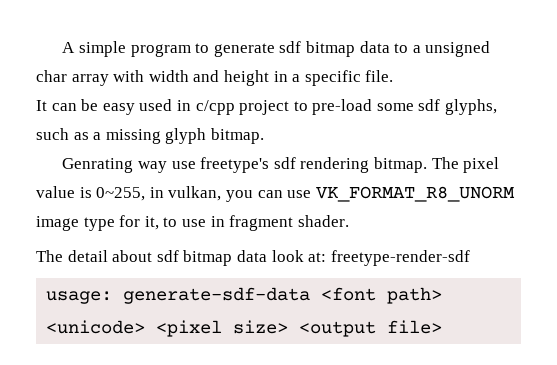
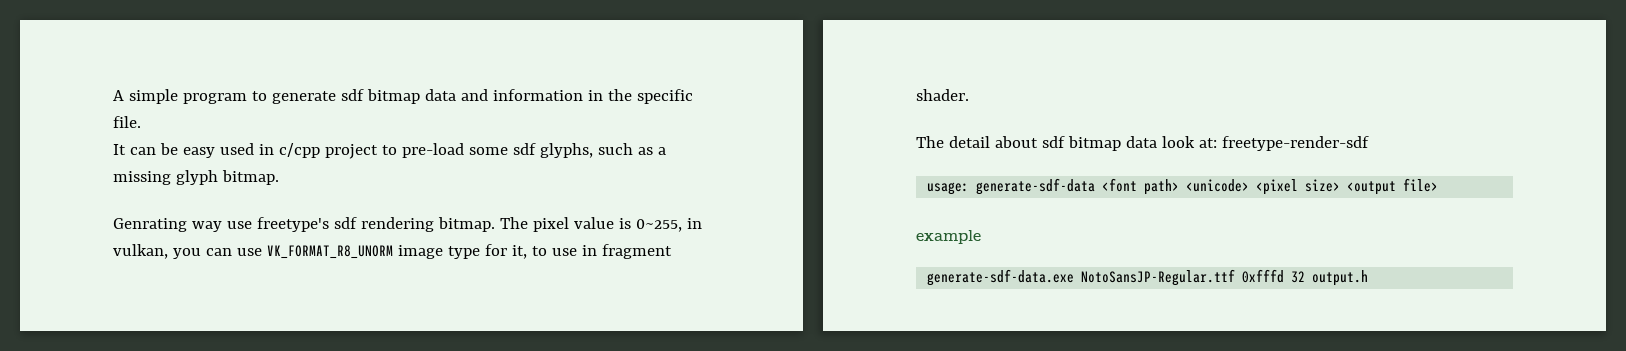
- A simple program to generate sdf bitmap data to a unsigned char array with width and height in a specific file.
+ A simple program to generate sdf bitmap data and information in the specific file.
+ example
+ generate-sdf-data.exe NotoSansJP-Regular.ttf 0xfffd 32 output.h

